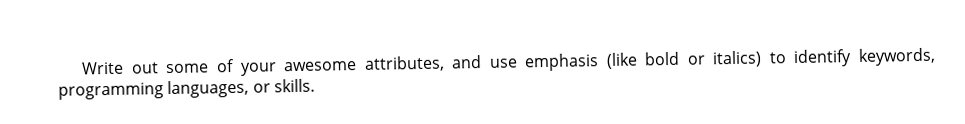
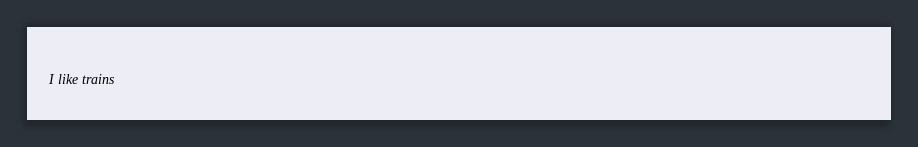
- Write out some of your awesome attributes, and use emphasis (like bold or italics) to identify keywords, programming languages, or skills.
+ I like trains

